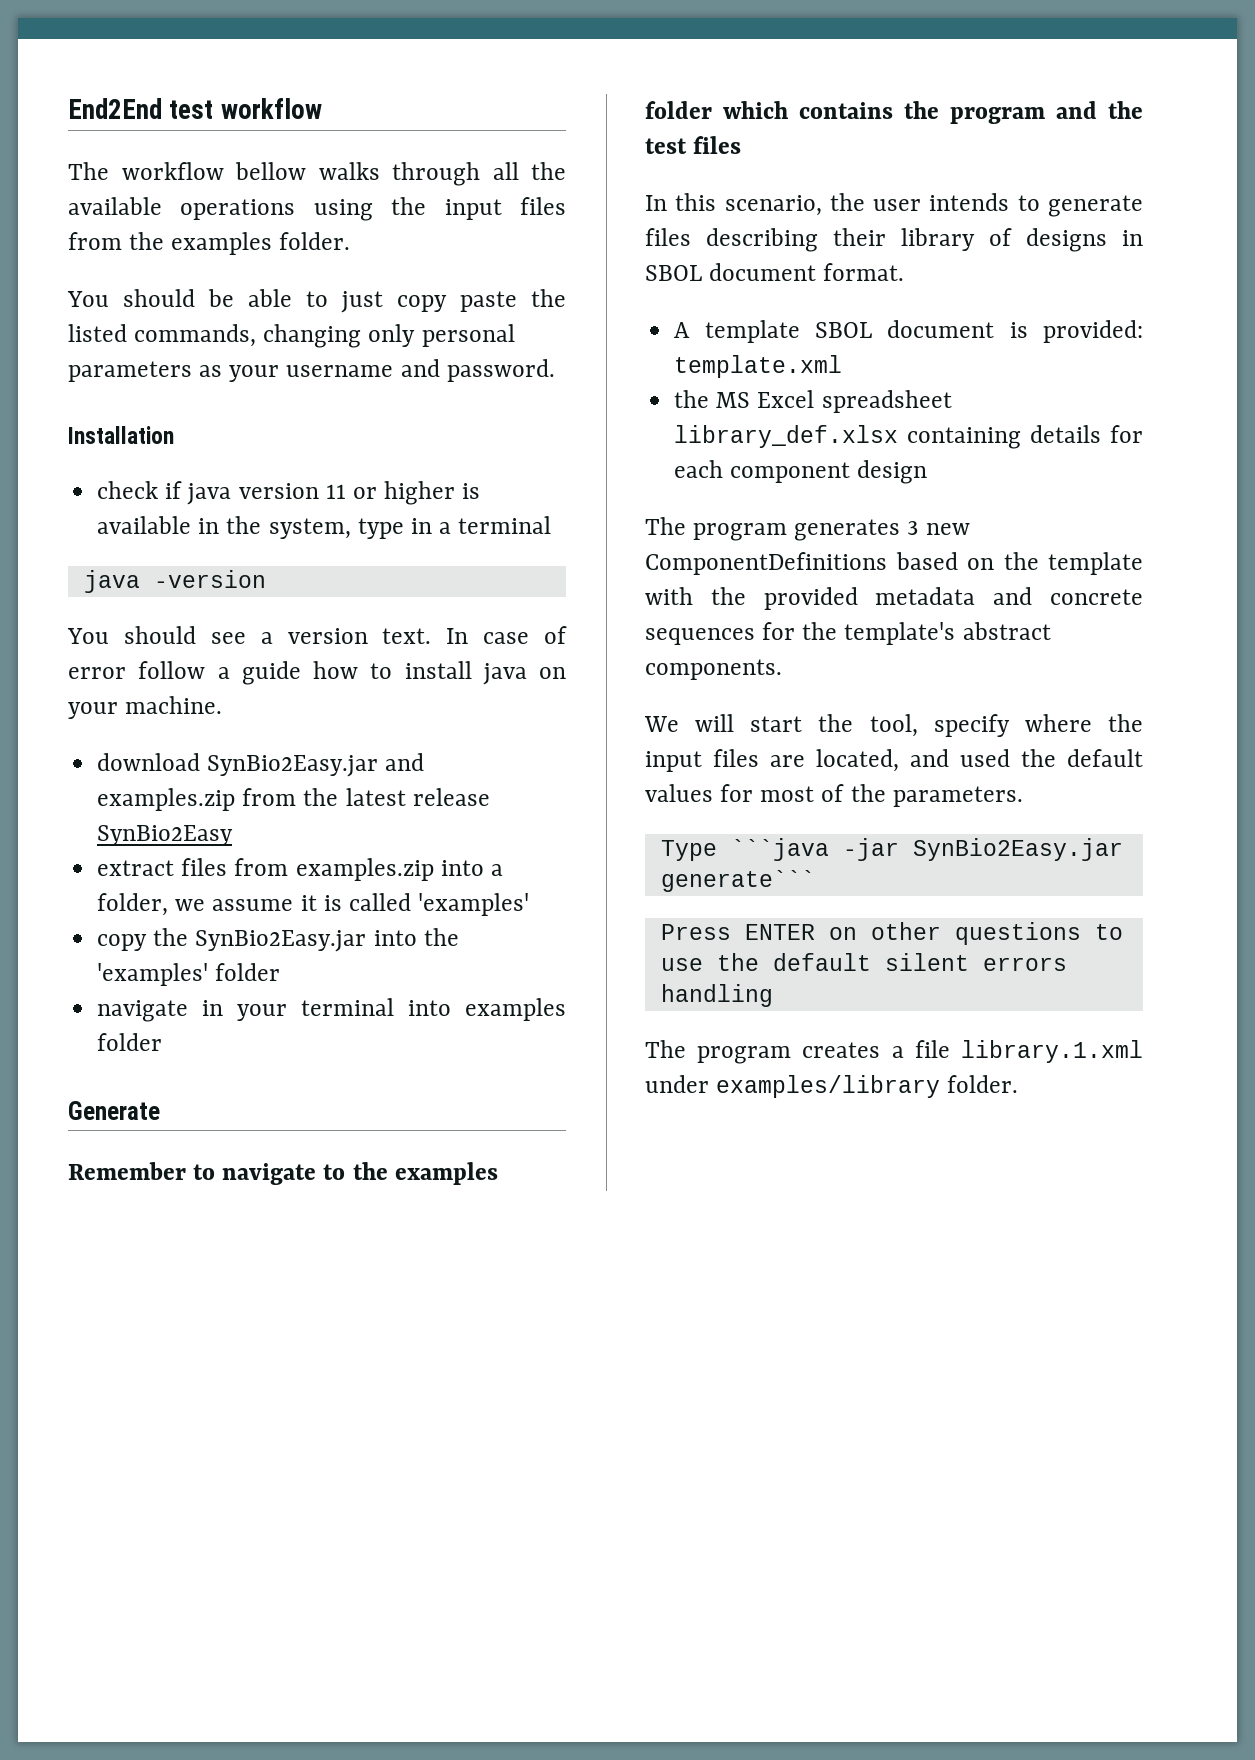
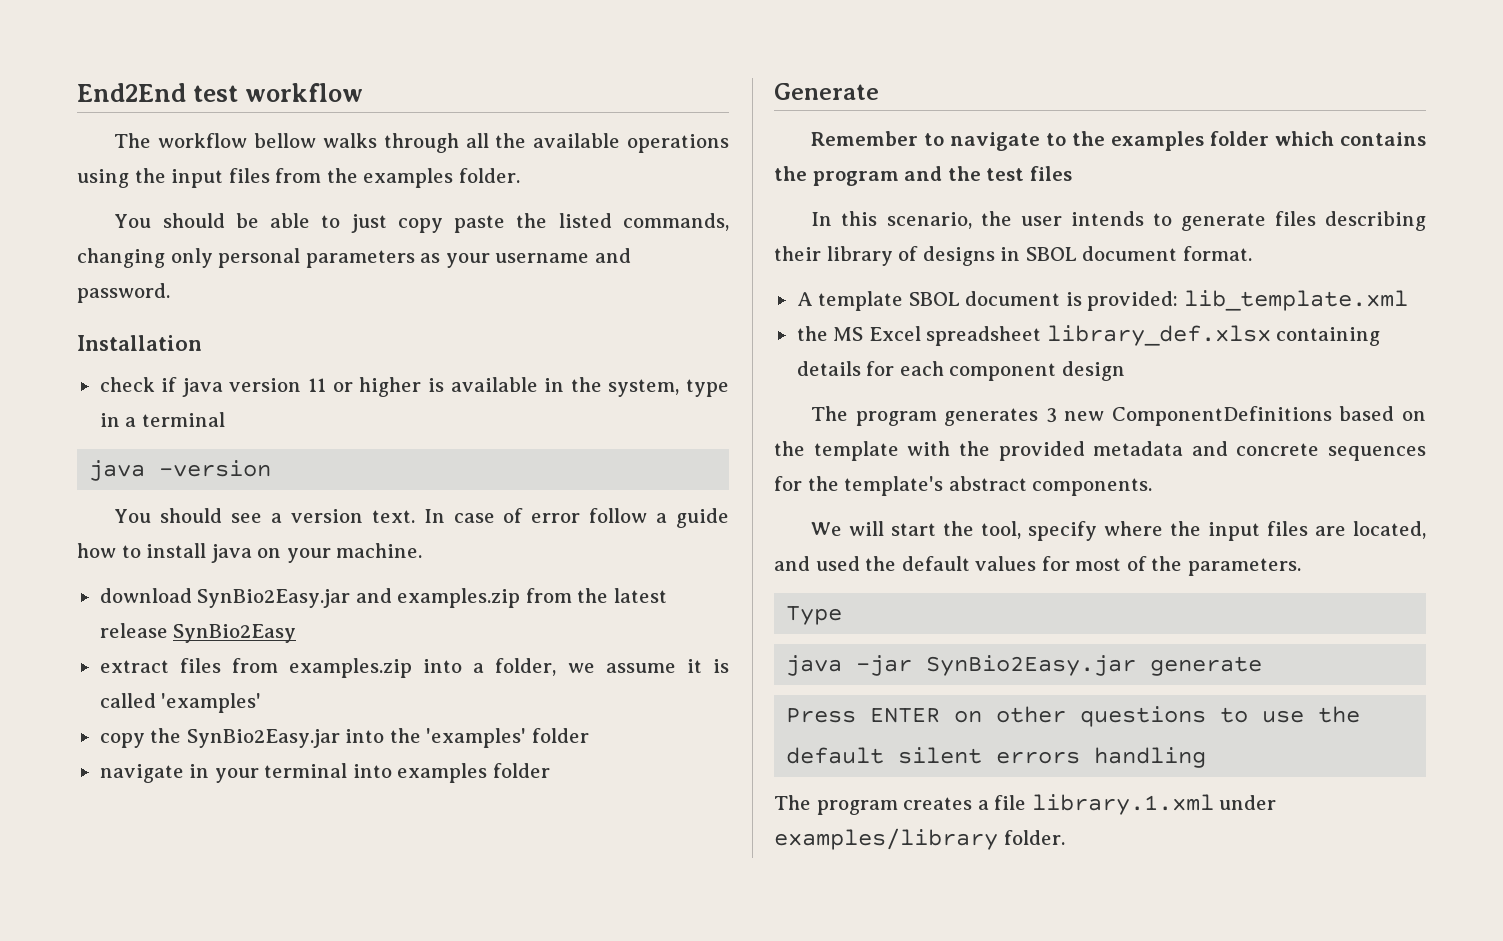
- A template SBOL document is provided: template.xml
+ A template SBOL document is provided: lib_template.xml
- Type ```java -jar SynBio2Easy.jar generate```
+ Type
+ java -jar SynBio2Easy.jar generate

